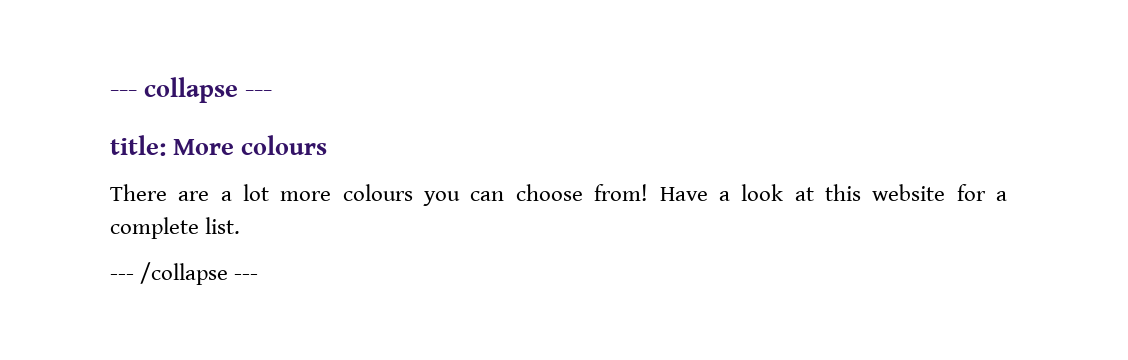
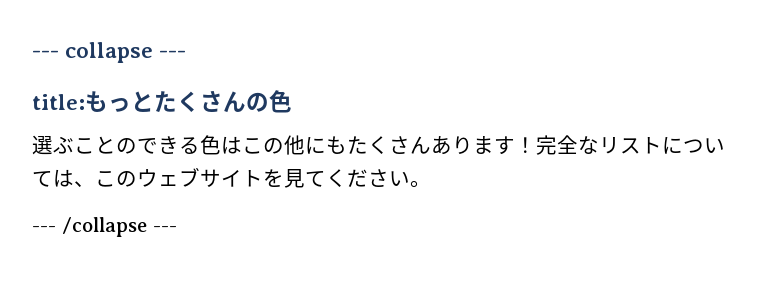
- title: More colours
- There are a lot more colours you can choose from! Have a look at this website for a complete list.
+ title:もっとたくさんの色
+ 選ぶことのできる色はこの他にもたくさんあります！完全なリストについては、このウェブサイトを見てください。

